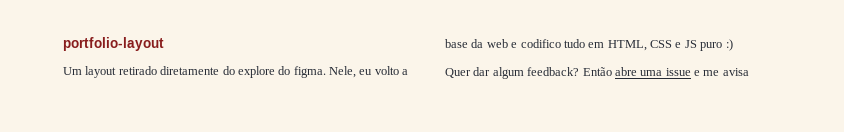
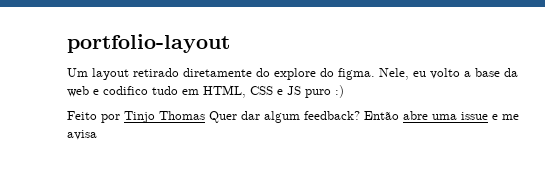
- Quer dar algum feedback?
+ Feito por Tinjo Thomas Quer dar algum feedback?

